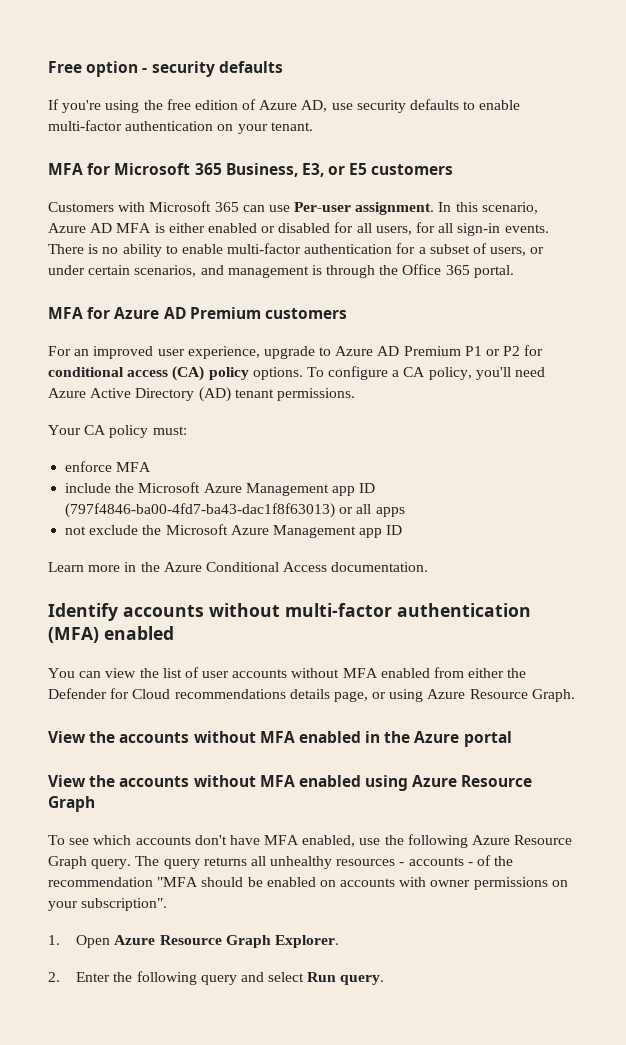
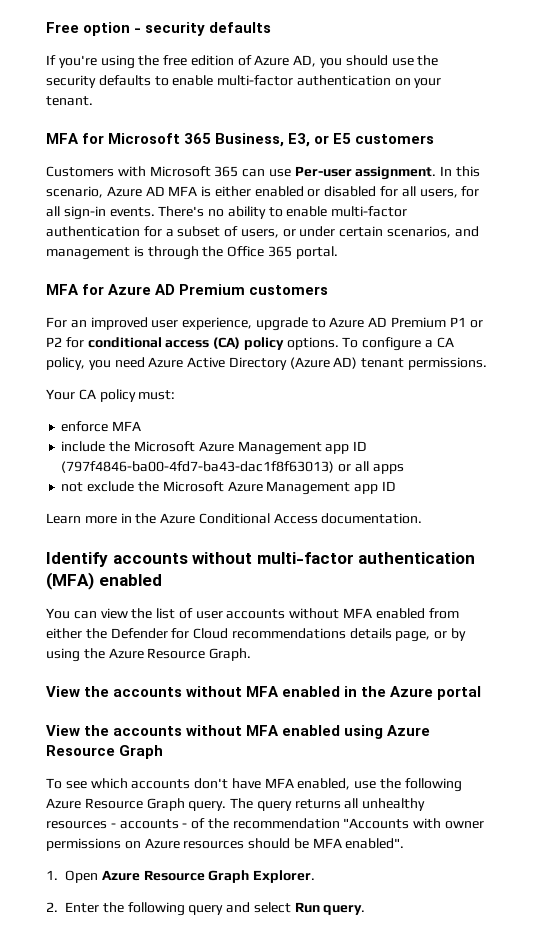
- If you're using the free edition of Azure AD, use security defaults to enable multi-factor authentication on your tenant.
+ If you're using the free edition of Azure AD, you should use the security defaults to enable multi-factor authentication on your tenant.
- There is no ability to enable multi-factor authentication for a subset of users, or under certain scenarios, and management is through the Office 365 portal.
+ There's no ability to enable multi-factor authentication for a subset of users, or under certain scenarios, and management is through the Office 365 portal.
- To configure a CA policy, you'll need Azure Active Directory (AD) tenant permissions.
+ To configure a CA policy, you need Azure Active Directory (Azure AD) tenant permissions.
- You can view the list of user accounts without MFA enabled from either the Defender for Cloud recommendations details page, or using Azure Resource Graph.
+ You can view the list of user accounts without MFA enabled from either the Defender for Cloud recommendations details page, or by using the Azure Resource Graph.
- The query returns all unhealthy resources - accounts - of the recommendation "MFA should be enabled on accounts with owner permissions on your subscription".
+ The query returns all unhealthy resources - accounts - of the recommendation "Accounts with owner permissions on Azure resources should be MFA enabled".

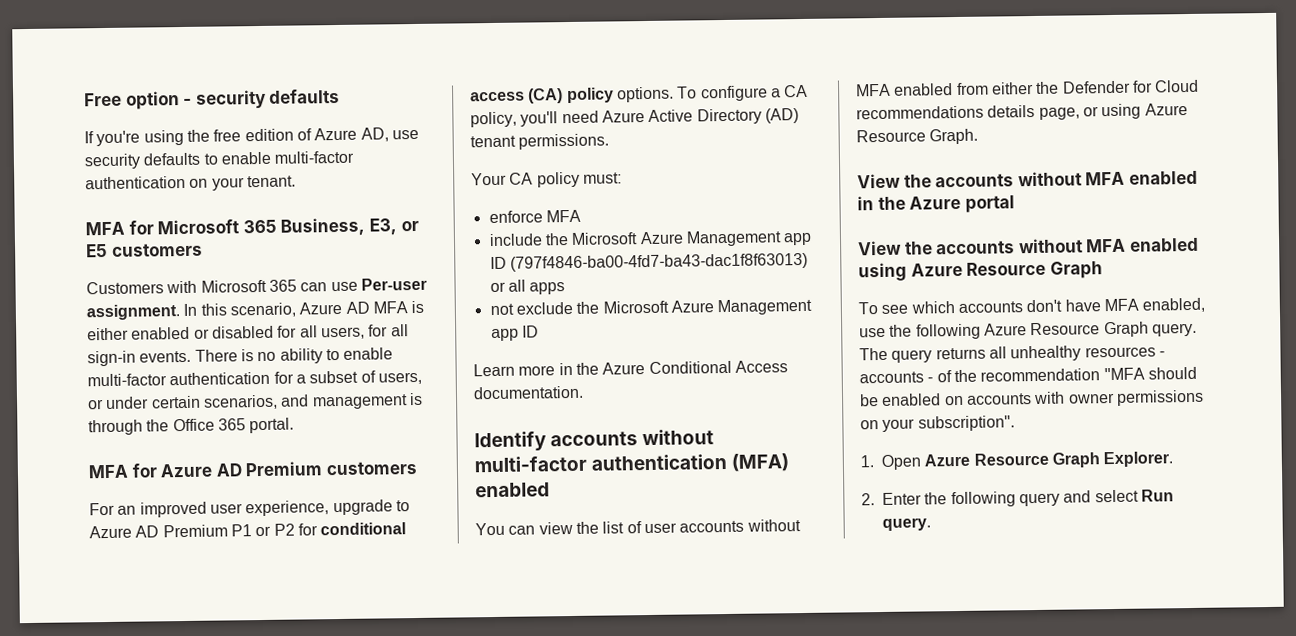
- If you're using the free edition of Azure AD, you should use the security defaults to enable multi-factor authentication on your tenant.
+ If you're using the free edition of Azure AD, use security defaults to enable multi-factor authentication on your tenant.
- There's no ability to enable multi-factor authentication for a subset of users, or under certain scenarios, and management is through the Office 365 portal.
+ There is no ability to enable multi-factor authentication for a subset of users, or under certain scenarios, and management is through the Office 365 portal.
- To configure a CA policy, you need Azure Active Directory (Azure AD) tenant permissions.
+ To configure a CA policy, you'll need Azure Active Directory (AD) tenant permissions.
- You can view the list of user accounts without MFA enabled from either the Defender for Cloud recommendations details page, or by using the Azure Resource Graph.
+ You can view the list of user accounts without MFA enabled from either the Defender for Cloud recommendations details page, or using Azure Resource Graph.
- The query returns all unhealthy resources - accounts - of the recommendation "Accounts with owner permissions on Azure resources should be MFA enabled".
+ The query returns all unhealthy resources - accounts - of the recommendation "MFA should be enabled on accounts with owner permissions on your subscription".

